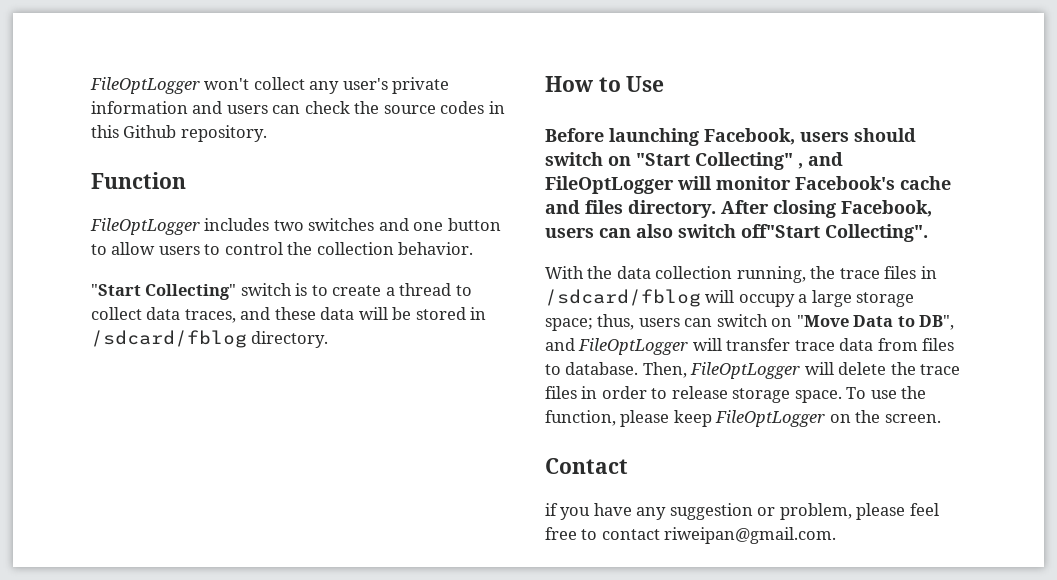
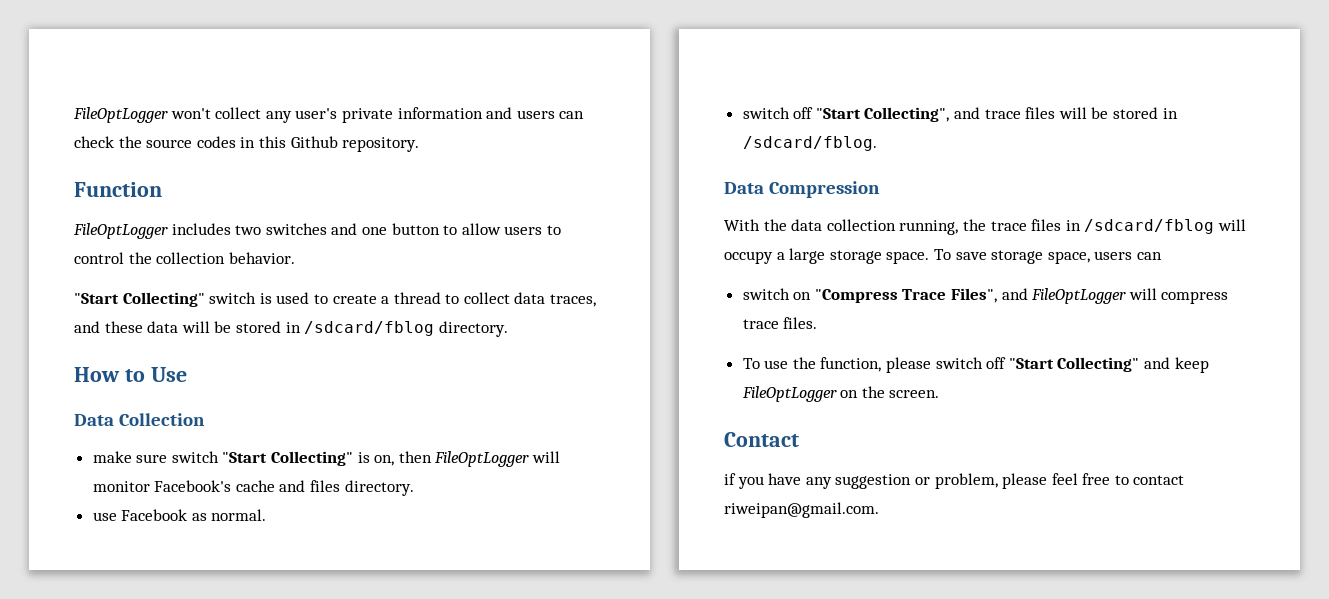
- "Start Collecting" switch is to create a thread to collect data traces, and these data will be stored in /sdcard/fblog directory.
+ "Start Collecting" switch is used to create a thread to collect data traces, and these data will be stored in /sdcard/fblog directory.
- Before launching Facebook, users should switch on "Start Collecting" , and FileOptLogger will monitor Facebook's cache and files directory. After closing Facebook, users can also switch off"Start Collecting".
+ Data Collection
+ make sure switch "Start Collecting" is on, then FileOptLogger will monitor Facebook's cache and files directory.
+ use Facebook as normal.
+ switch off "Start Collecting", and trace files will be stored in /sdcard/fblog.
+ Data Compression
- With the data collection running, the trace files in /sdcard/fblog will occupy a large storage space; thus, users can switch on "Move Data to DB", and FileOptLogger will transfer trace data from files to database. Then, FileOptLogger will delete the trace files in order to release storage space. To use the function, please keep FileOptLogger on the screen.
+ With the data collection running, the trace files in /sdcard/fblog will occupy a large storage space. To save storage space, users can
+ switch on "Compress Trace Files", and FileOptLogger will compress trace files.
+ To use the function, please switch off "Start Collecting" and keep FileOptLogger on the screen.

